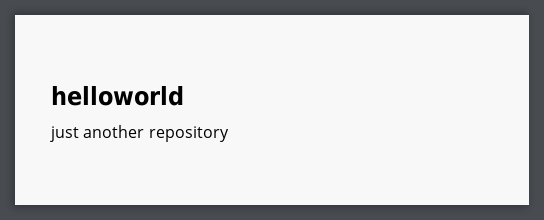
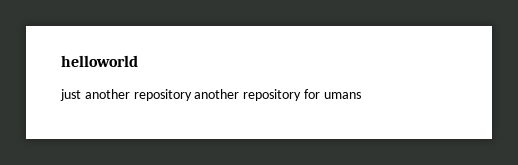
- just another repository
+ just another repository another repository for umans

